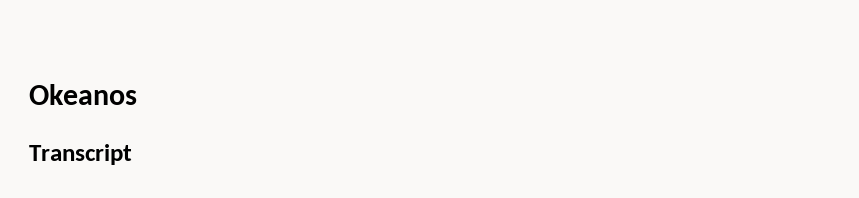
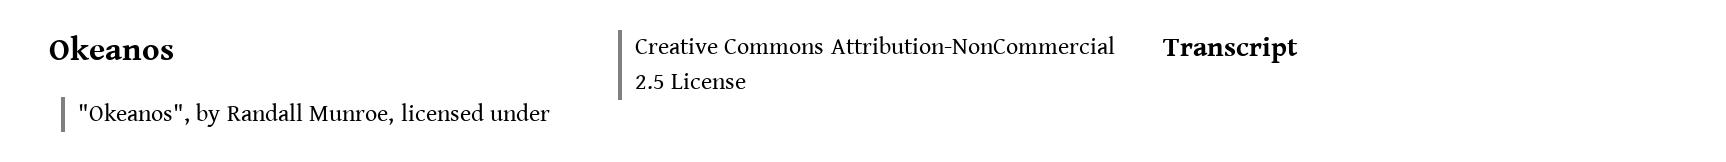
+ "Okeanos", by Randall Munroe, licensed under Creative Commons Attribution-NonCommercial 2.5 License

